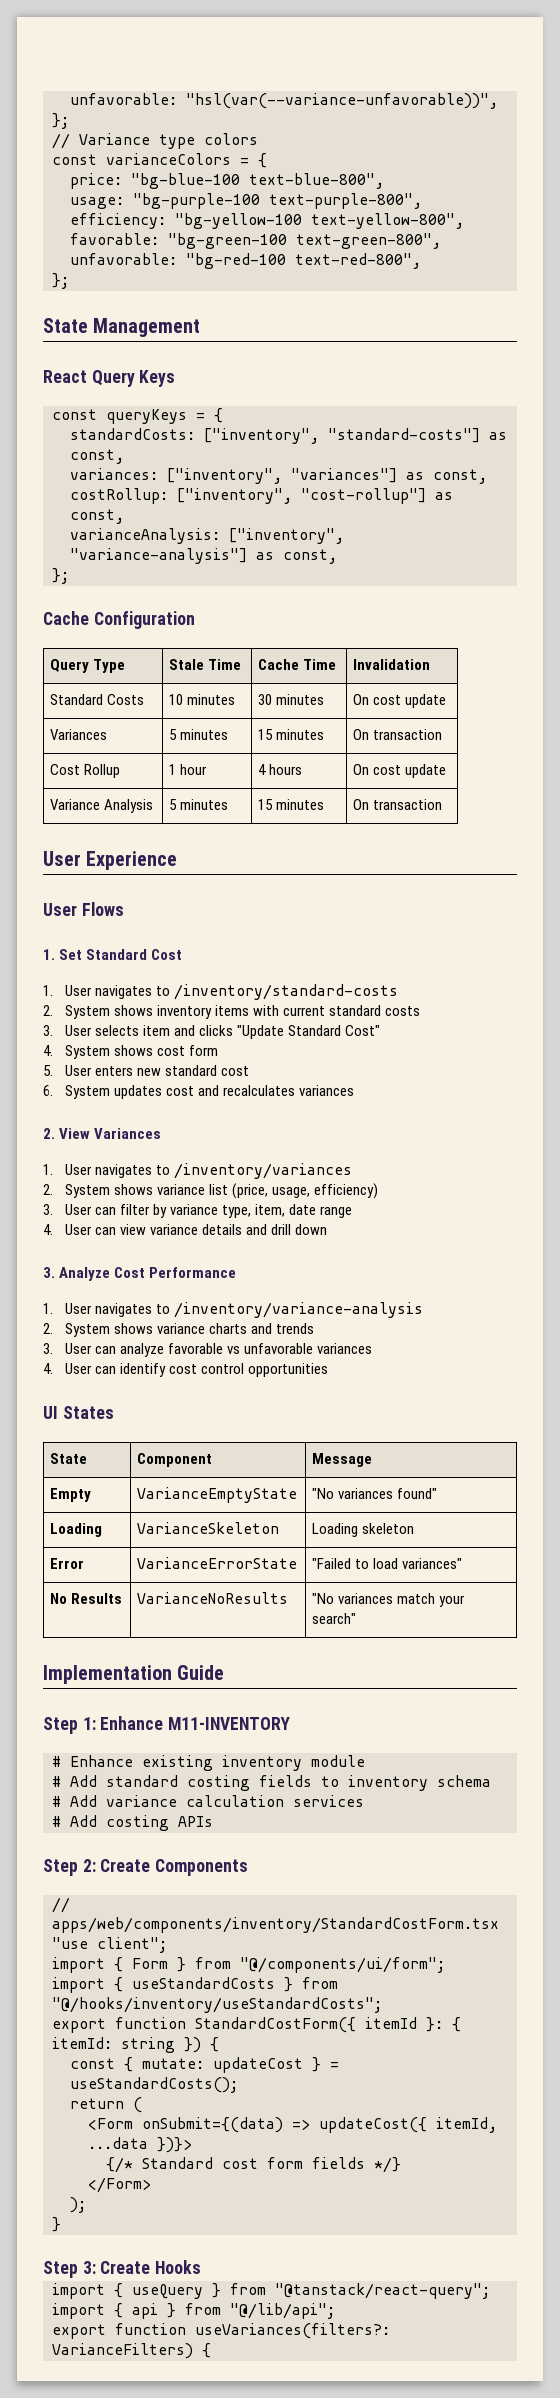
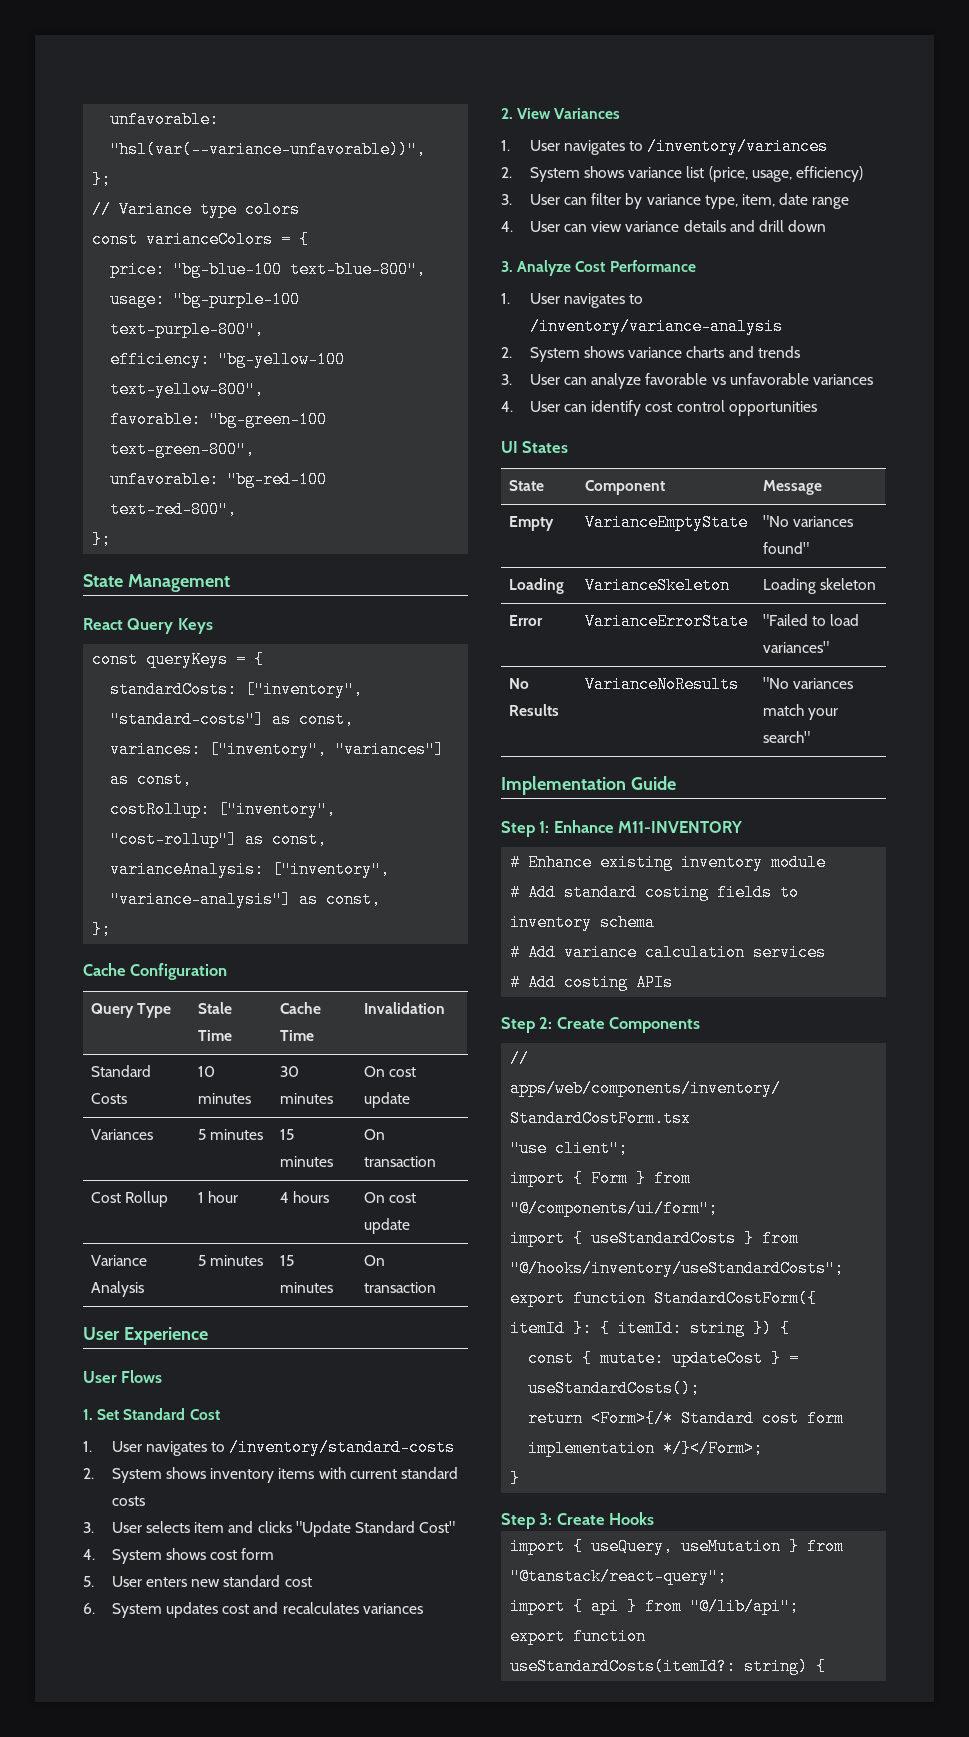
- return (
- <Form onSubmit={(data) => updateCost({ itemId, ...data })}>
- {/* Standard cost form fields */}
- </Form>
- );
+ return <Form>{/* Standard cost form implementation */}</Form>;
- import { useQuery } from "@tanstack/react-query";
+ import { useQuery, useMutation } from "@tanstack/react-query";
- export function useVariances(filters?: VarianceFilters) {
+ export function useStandardCosts(itemId?: string) {

